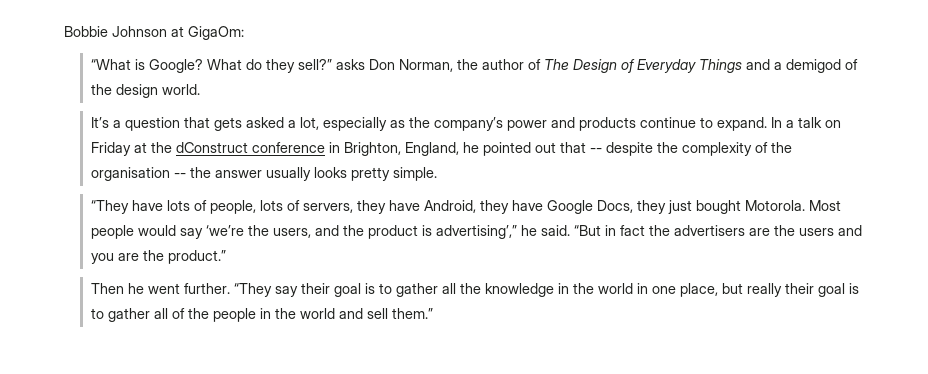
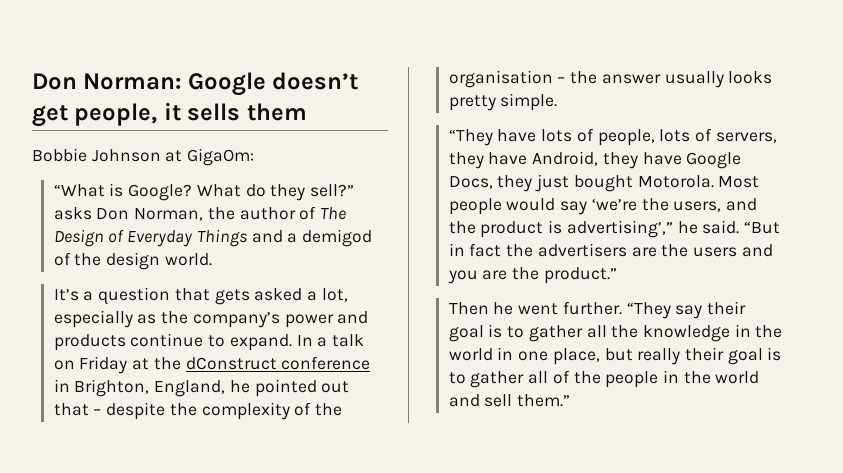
+ Don Norman: Google doesn’t get people, it sells them
- In a talk on Friday at the dConstruct conference in Brighton, England, he pointed out that -- despite the complexity of the organisation -- the answer usually looks pretty simple.
+ In a talk on Friday at the dConstruct conference in Brighton, England, he pointed out that – despite the complexity of the organisation – the answer usually looks pretty simple.

